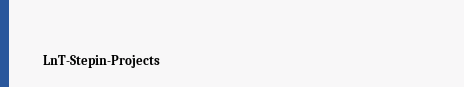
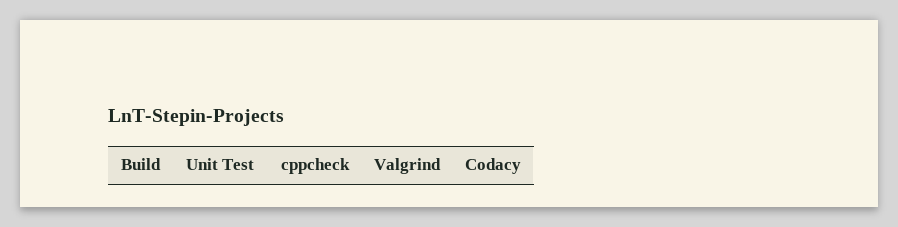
+ Build | Unit Test | cppcheck | Valgrind | Codacy

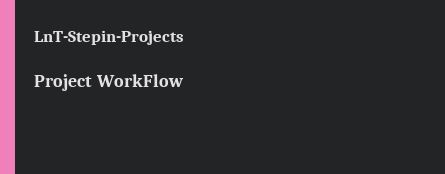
- Build | Unit Test | cppcheck | Valgrind | Codacy
+ Project WorkFlow

